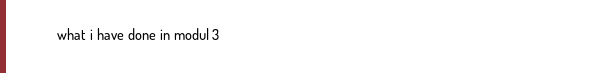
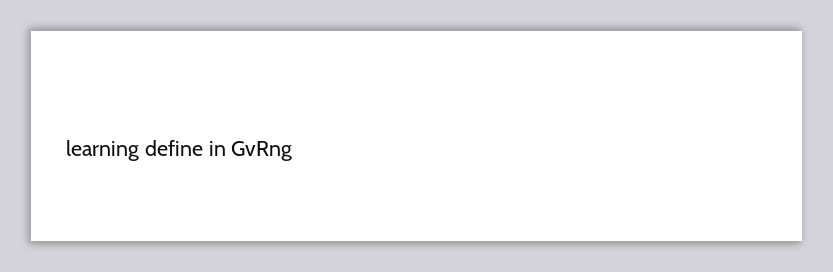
- what i have done in modul 3
+ learning define in GvRng

